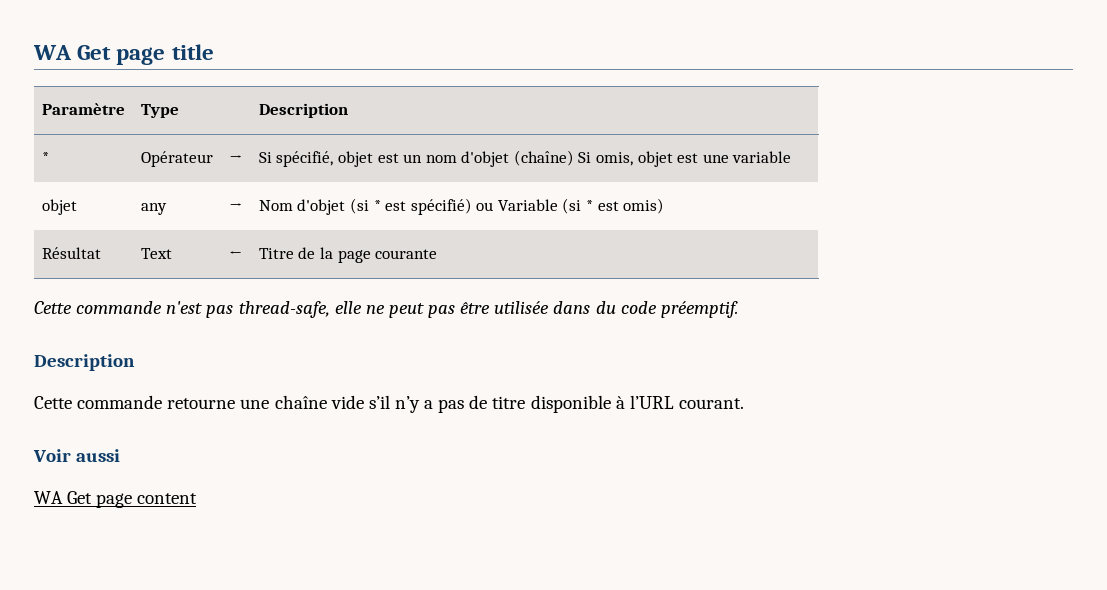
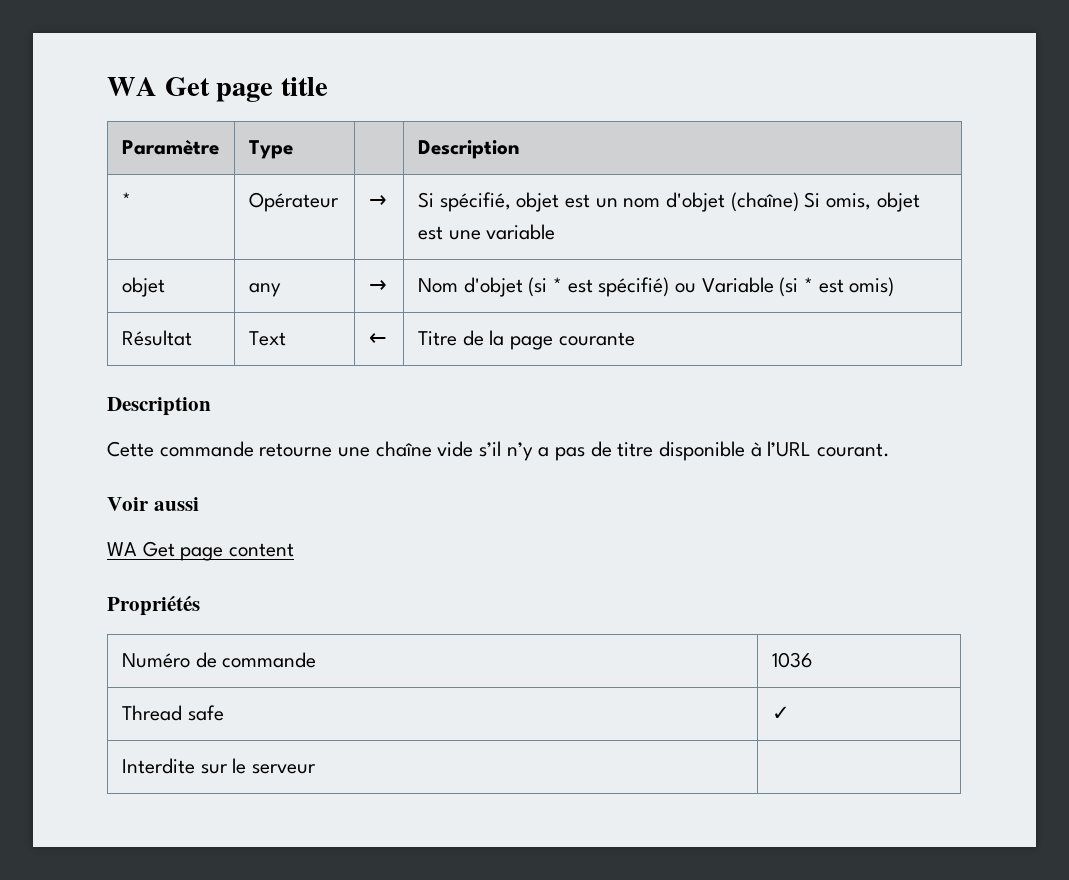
- Cette commande n'est pas thread-safe, elle ne peut pas être utilisée dans du code préemptif.
+ Propriétés
+ Numéro de commande | 1036
+ Thread safe | ✓
+ Interdite sur le serveur |

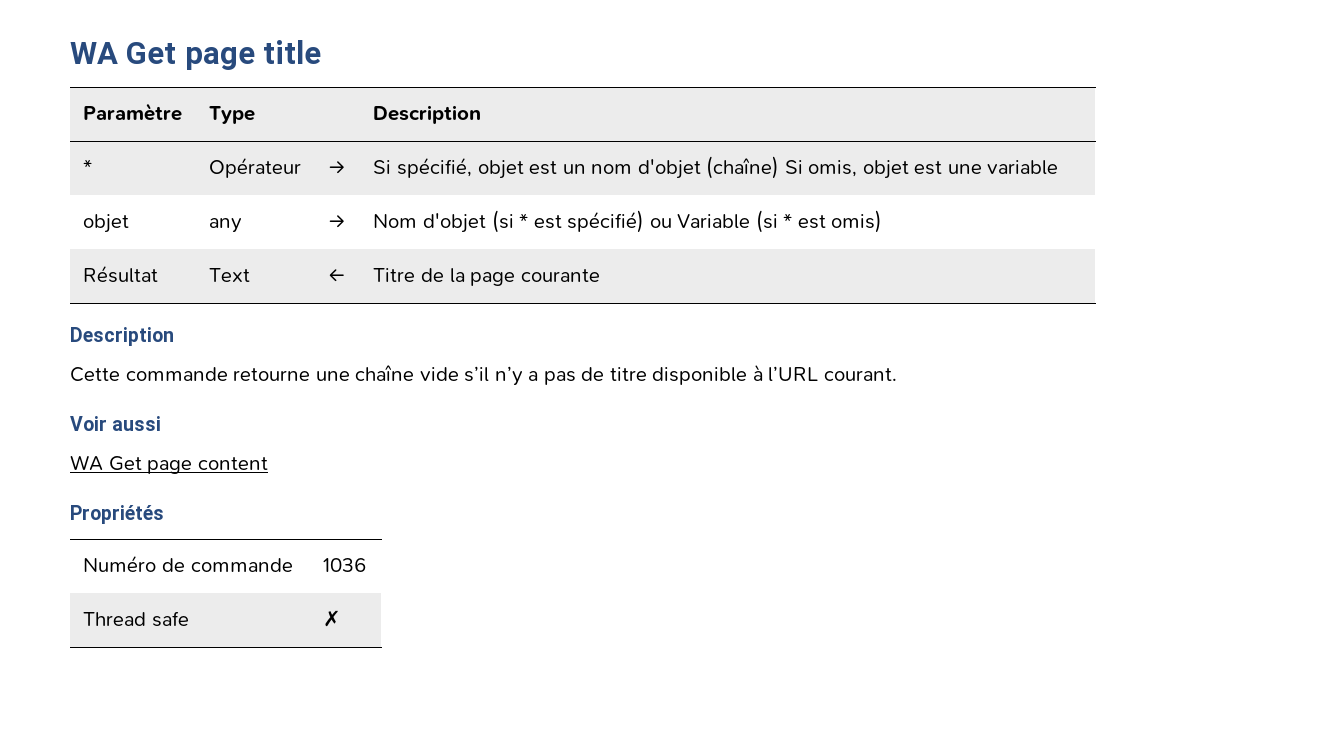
- Thread safe | ✓
- Interdite sur le serveur |
+ Thread safe | ✗

